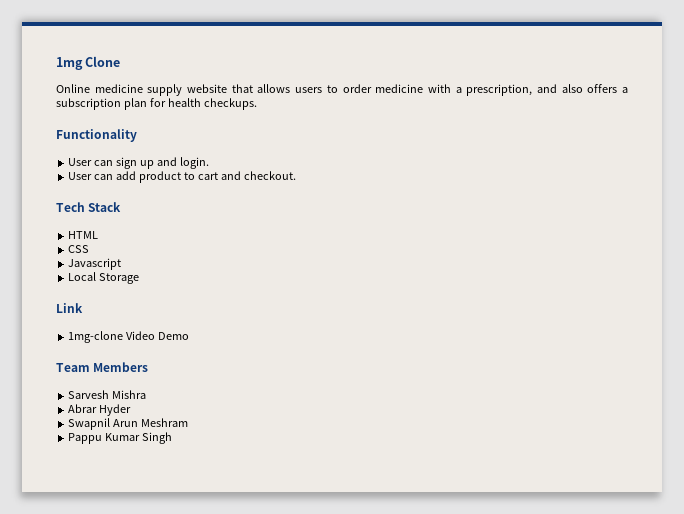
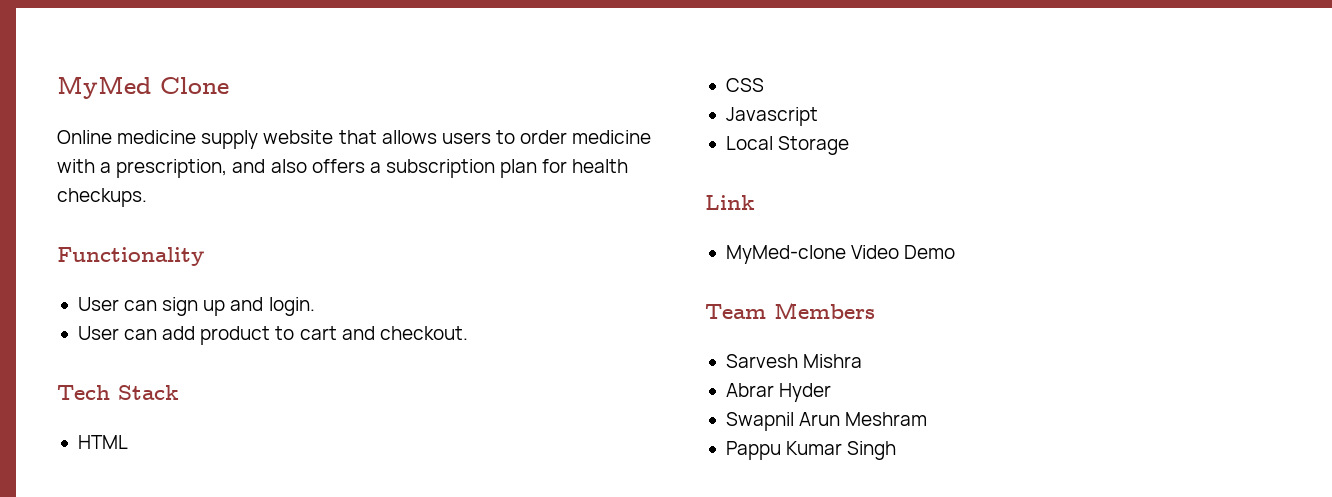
- 1mg Clone
+ MyMed Clone
- 1mg-clone Video Demo
+ MyMed-clone Video Demo

